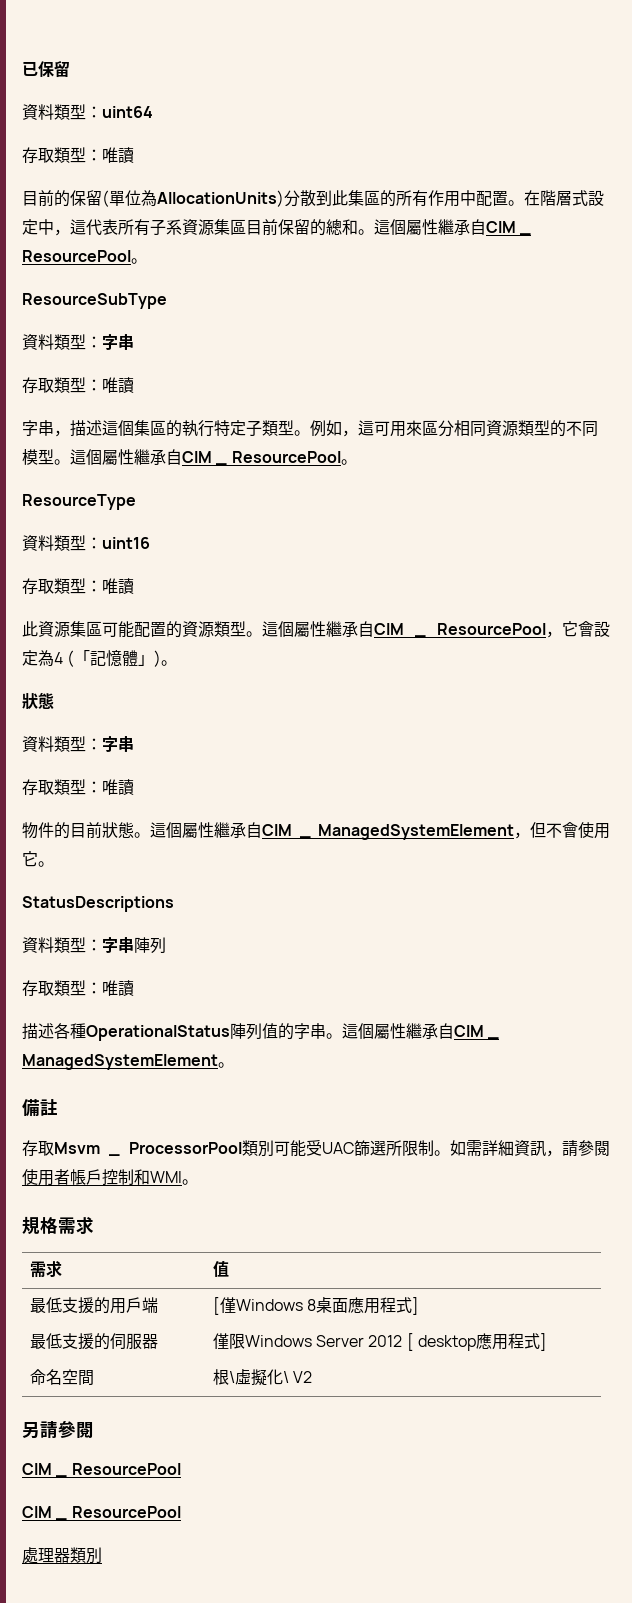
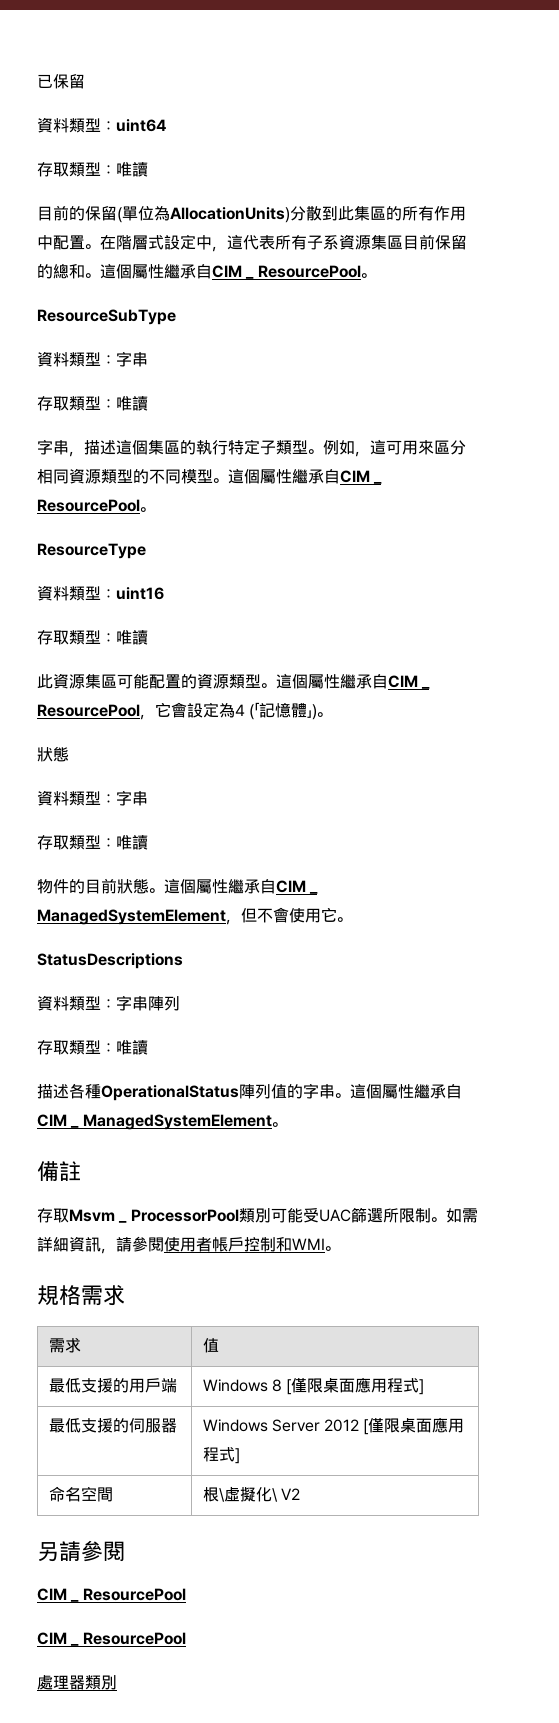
- 最低支援的用戶端 | [僅Windows 8桌面應用程式]
+ 最低支援的用戶端 | Windows 8 [僅限桌面應用程式]
- 最低支援的伺服器 | 僅限Windows Server 2012 [ desktop應用程式]
+ 最低支援的伺服器 | Windows Server 2012 [僅限桌面應用程式]

